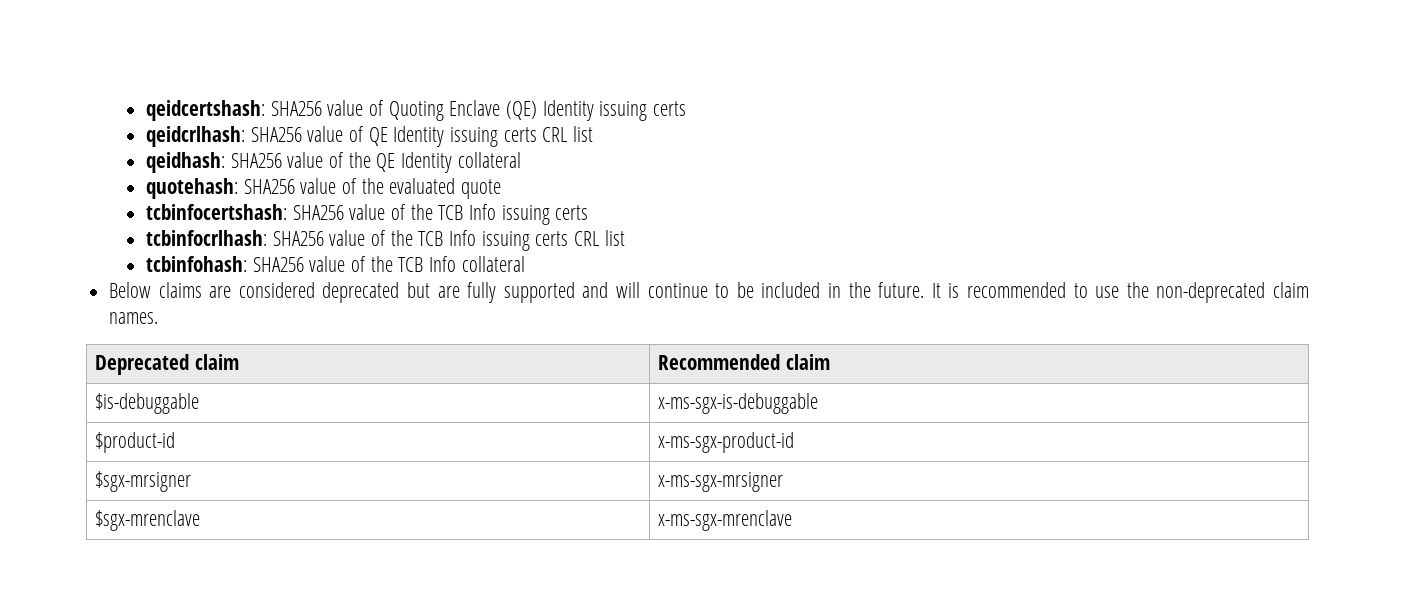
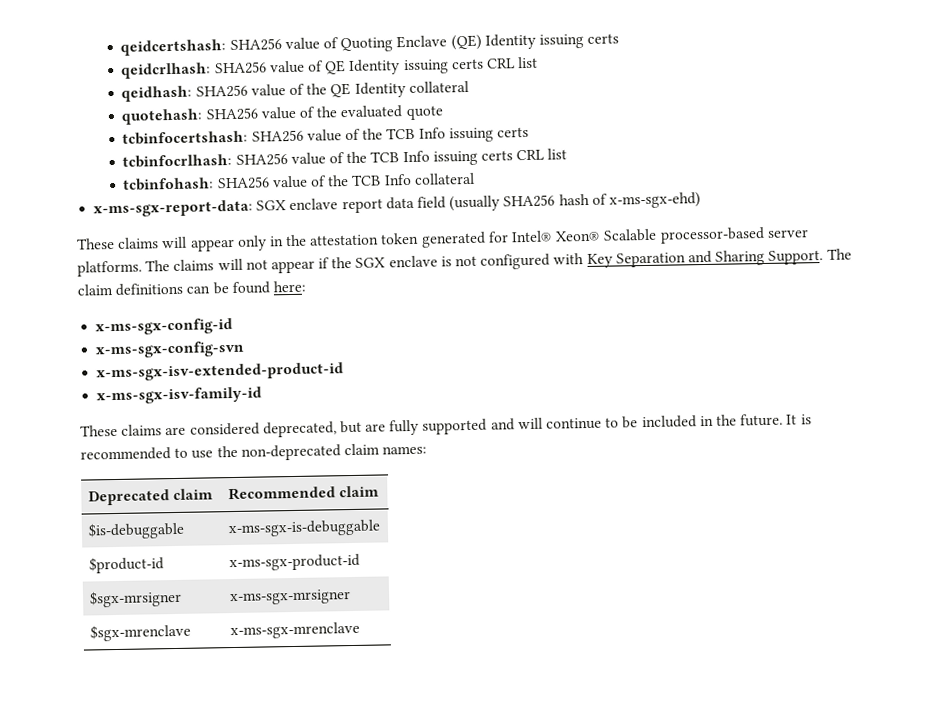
- Below claims are considered deprecated but are fully supported and will continue to be included in the future.
+ x-ms-sgx-report-data: SGX enclave report data field (usually SHA256 hash of x-ms-sgx-ehd)
+ These claims will appear only in the attestation token generated for Intel® Xeon® Scalable processor-based server platforms. The claims will not appear if the SGX enclave is not configured with Key Separation and Sharing Support. The claim definitions can be found here:
+ x-ms-sgx-config-id
+ x-ms-sgx-config-svn
+ x-ms-sgx-isv-extended-product-id
+ x-ms-sgx-isv-family-id
+ These claims are considered deprecated, but are fully supported and will continue to be included in the future.
- It is recommended to use the non-deprecated claim names.
+ It is recommended to use the non-deprecated claim names:

